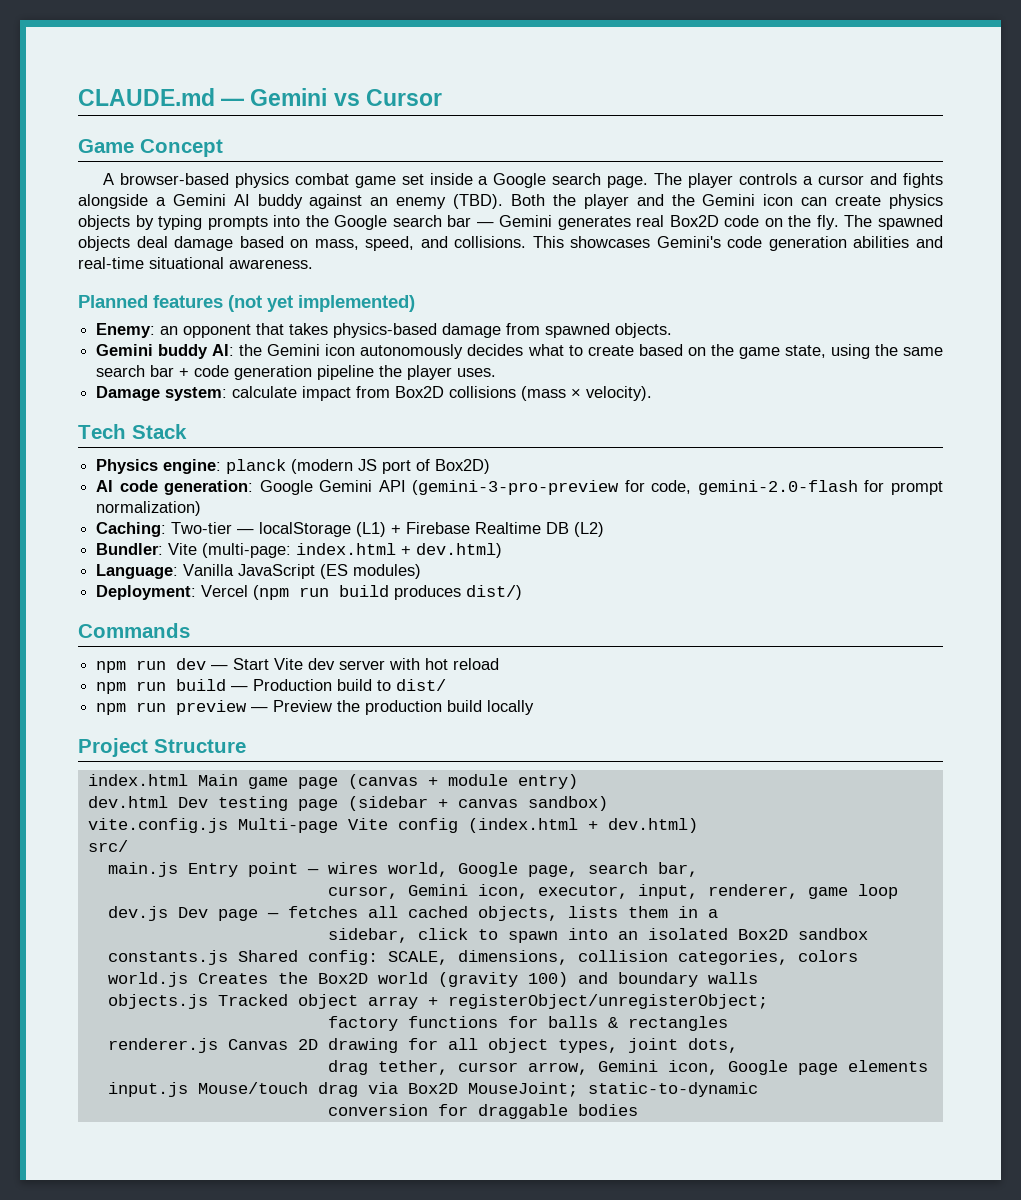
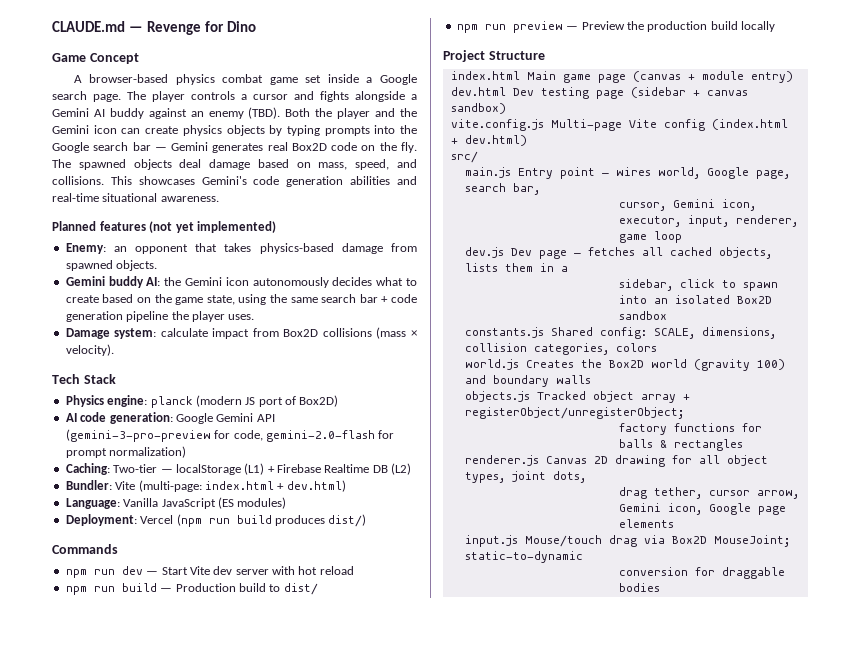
- CLAUDE.md — Gemini vs Cursor
+ CLAUDE.md — Revenge for Dino

